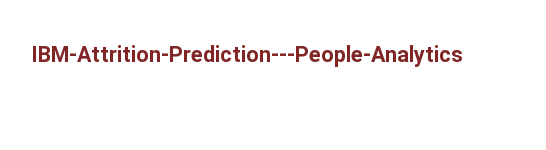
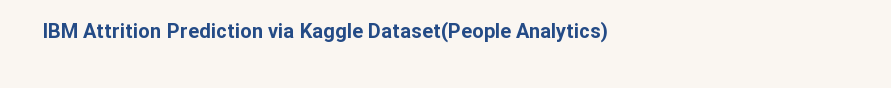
- IBM-Attrition-Prediction---People-Analytics
+ IBM Attrition Prediction via Kaggle Dataset(People Analytics)

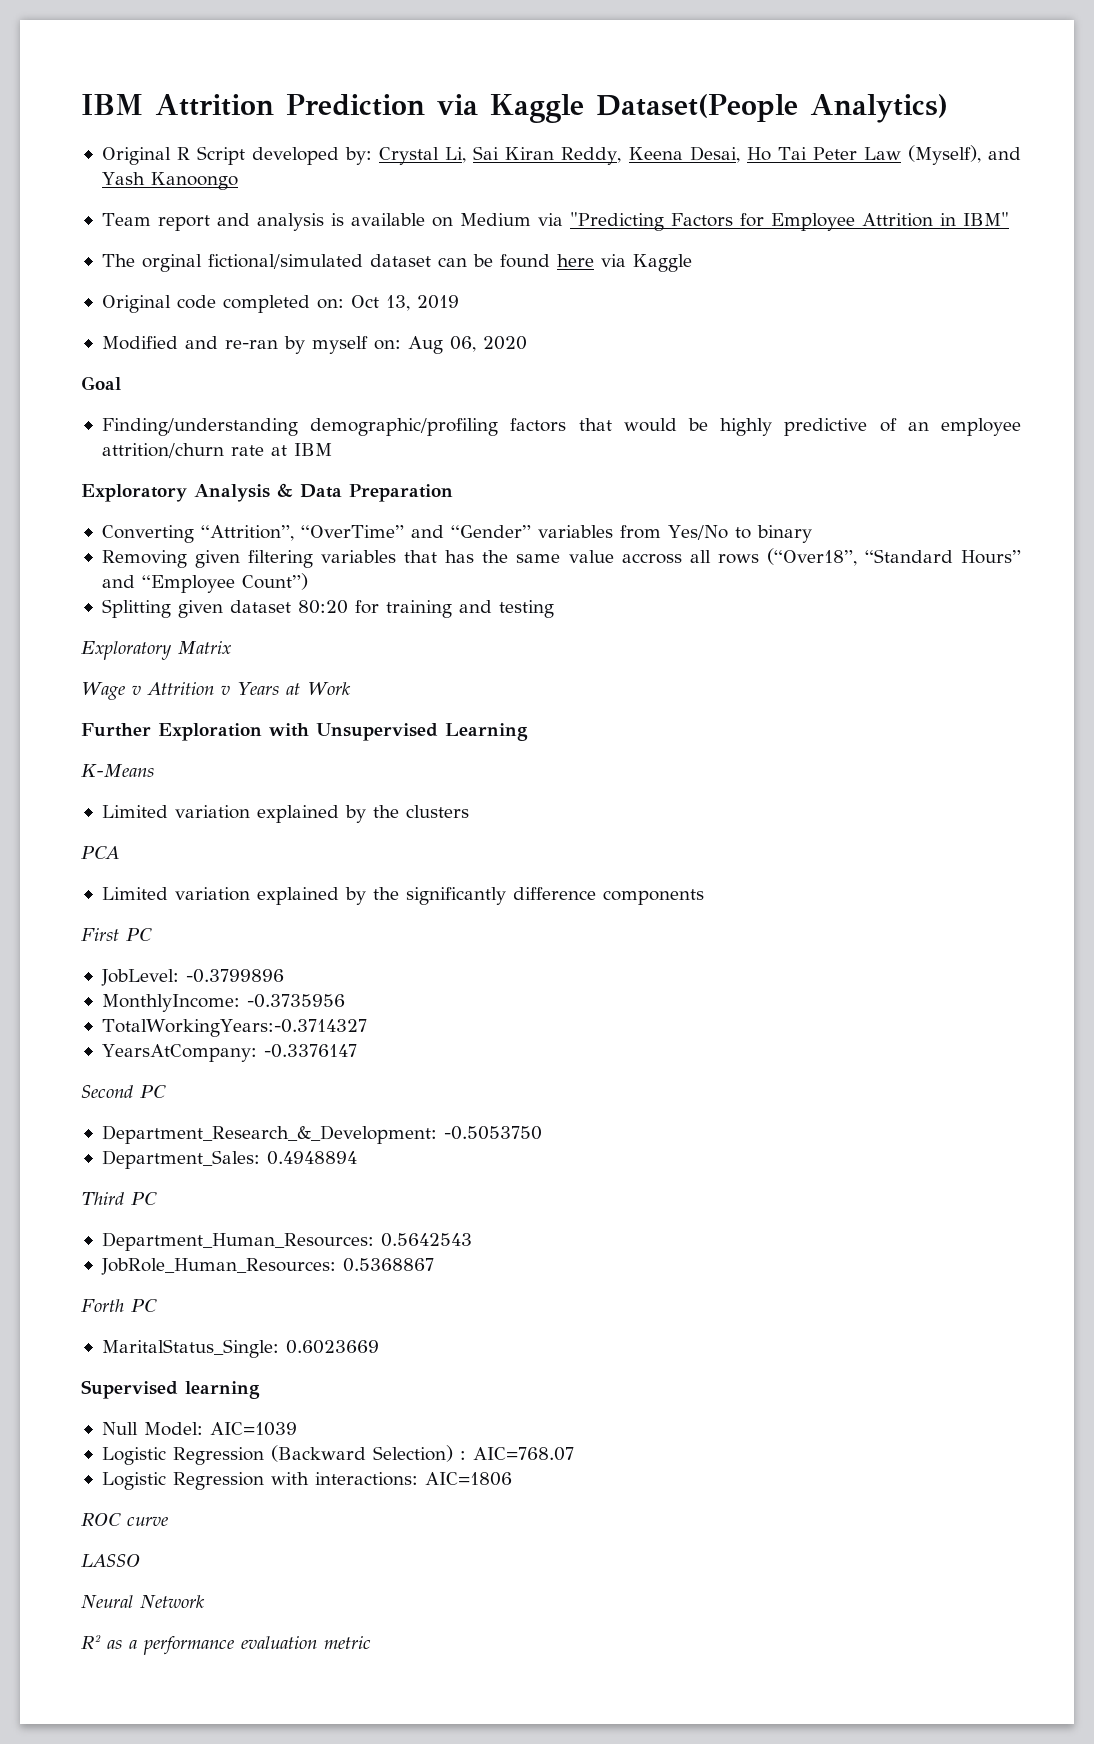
+ Original R Script developed by: Crystal Li, Sai Kiran Reddy, Keena Desai, Ho Tai Peter Law (Myself), and Yash Kanoongo
+ Team report and analysis is available on Medium via "Predicting Factors for Employee Attrition in IBM"
+ The orginal fictional/simulated dataset can be found here via Kaggle
+ Original code completed on: Oct 13, 2019
+ Modified and re-ran by myself on: Aug 06, 2020
+ Goal
+ Finding/understanding demographic/profiling factors that would be highly predictive of an employee attrition/churn rate at IBM
+ Exploratory Analysis & Data Preparation
+ Converting “Attrition”, “OverTime” and “Gender” variables from Yes/No to binary
+ Removing given filtering variables that has the same value accross all rows (“Over18”, “Standard Hours” and “Employee Count”)
+ Splitting given dataset 80:20 for training and testing
+ Exploratory Matrix
+ Wage v Attrition v Years at Work
+ Further Exploration with Unsupervised Learning
+ K-Means
+ Limited variation explained by the clusters
+ PCA
+ Limited variation explained by the significantly difference components
+ First PC
+ JobLevel: -0.3799896
+ MonthlyIncome: -0.3735956
+ TotalWorkingYears:-0.3714327
+ YearsAtCompany: -0.3376147
+ Second PC
+ Department_Research_&_Development: -0.5053750
+ Department_Sales: 0.4948894
+ Third PC
+ Department_Human_Resources: 0.5642543
+ JobRole_Human_Resources: 0.5368867
+ Forth PC
+ MaritalStatus_Single: 0.6023669
+ Supervised learning
+ Null Model: AIC=1039
+ Logistic Regression (Backward Selection) : AIC=768.07
+ Logistic Regression with interactions: AIC=1806
+ ROC curve
+ LASSO
+ Neural Network
+ R² as a performance evaluation metric

